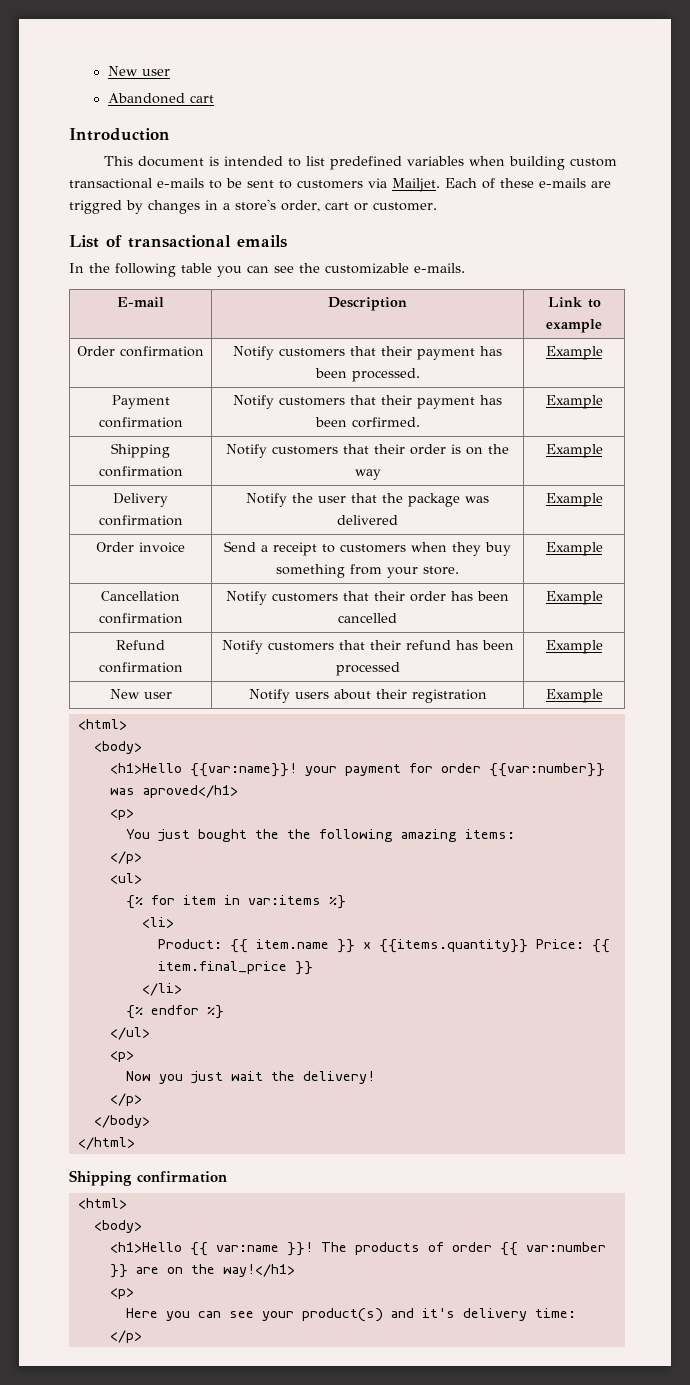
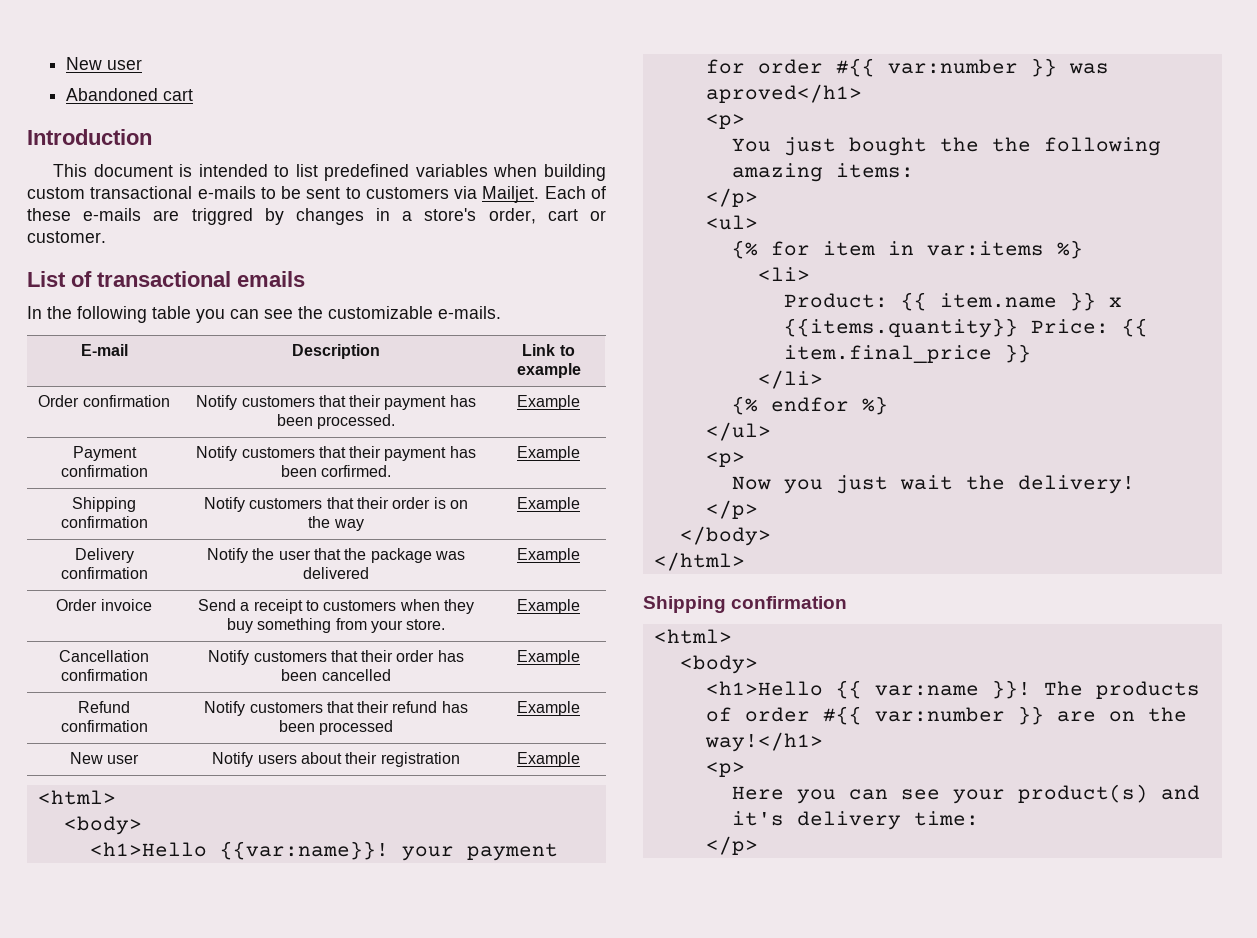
- <h1>Hello {{var:name}}! your payment for order {{var:number}} was aproved</h1>
+ <h1>Hello {{var:name}}! your payment for order #{{ var:number }} was aproved</h1>
- The products of order {{ var:number }} are on the way!</h1>
+ The products of order #{{ var:number }} are on the way!</h1>

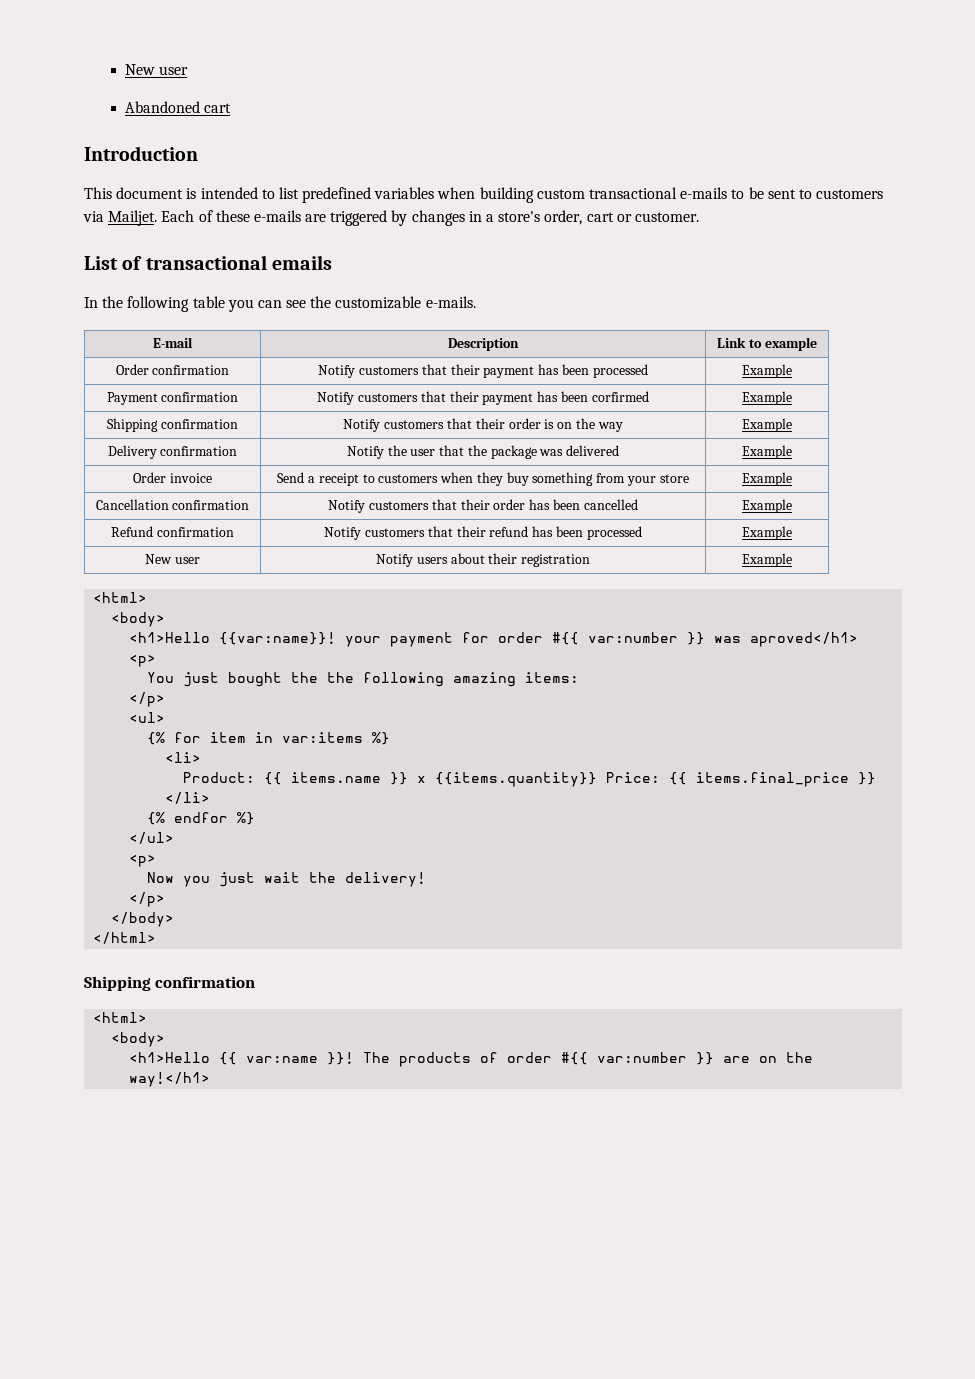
- Each of these e-mails are triggred by changes in a store's order, cart or customer.
+ Each of these e-mails are triggered by changes in a store's order, cart or customer.
- Order confirmation | Notify customers that their payment has been processed. | Example
+ Order confirmation | Notify customers that their payment has been processed | Example
- Payment confirmation | Notify customers that their payment has been corfirmed. | Example
+ Payment confirmation | Notify customers that their payment has been corfirmed | Example
- Order invoice | Send a receipt to customers when they buy something from your store. | Example
+ Order invoice | Send a receipt to customers when they buy something from your store | Example
- Product: {{ item.name }} x {{items.quantity}} Price: {{ item.final_price }}
+ Product: {{ items.name }} x {{items.quantity}} Price: {{ items.final_price }}
  The products of order #{{ var:number }} are on the way!</h1>
- <p>
- Here you can see your product(s) and it's delivery time:
- </p>

